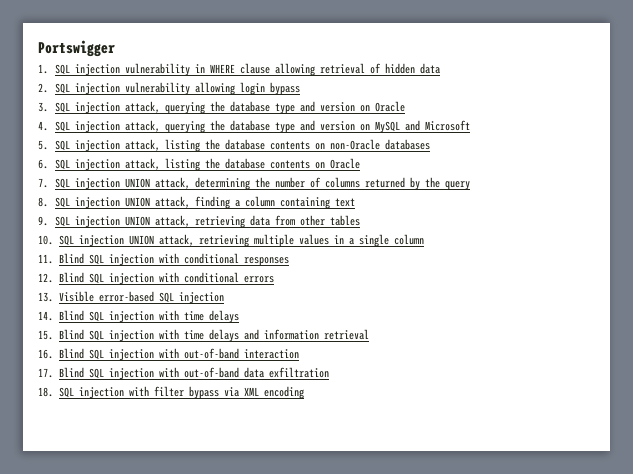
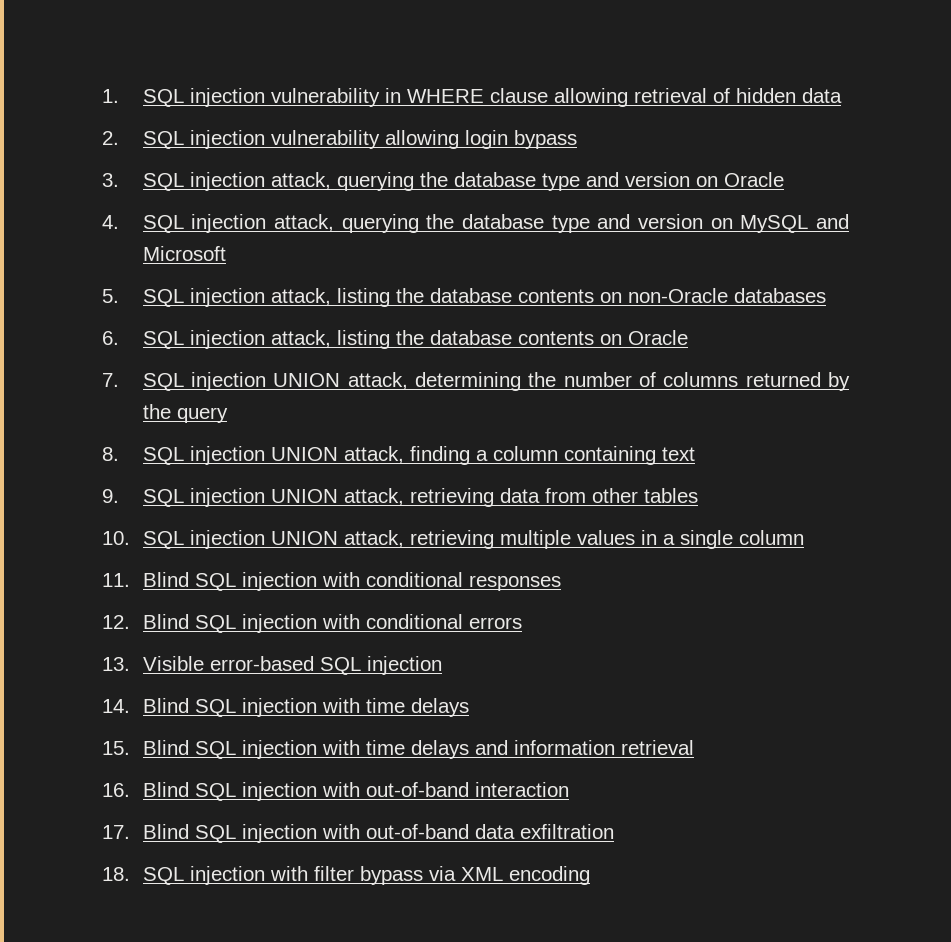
- Portswigger

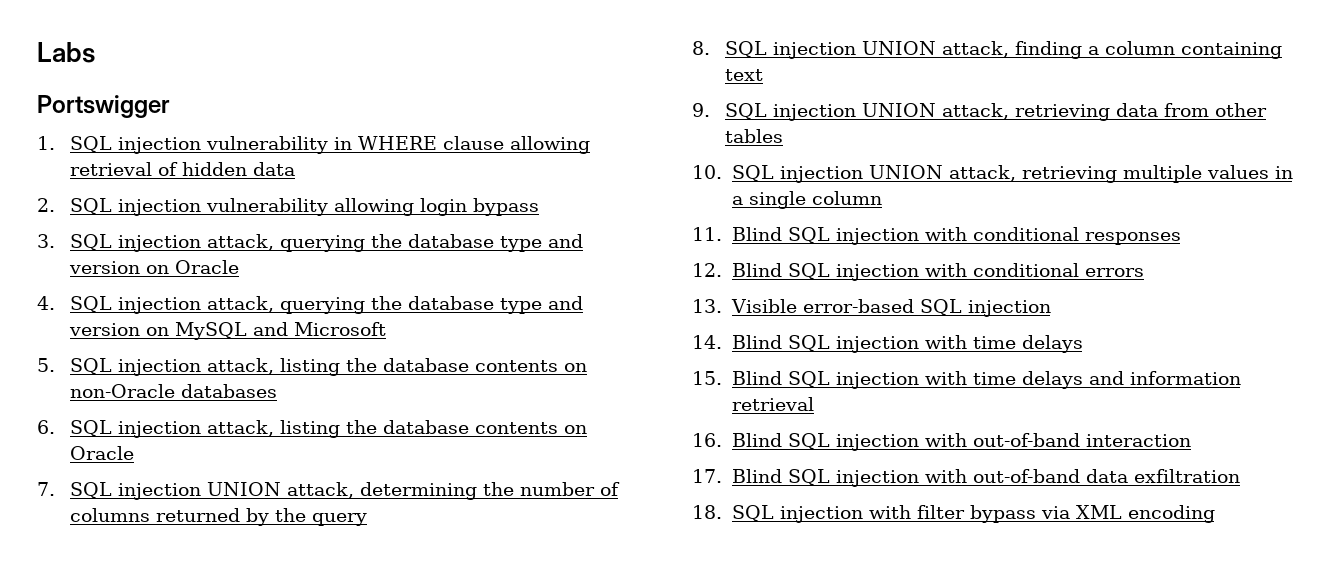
+ Labs
+ Portswigger

